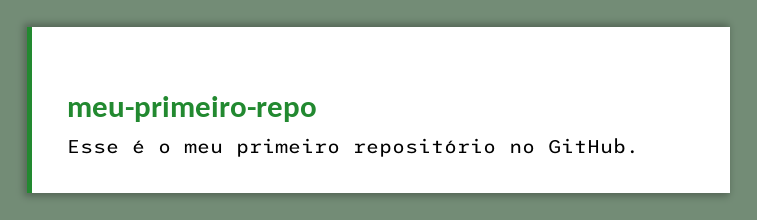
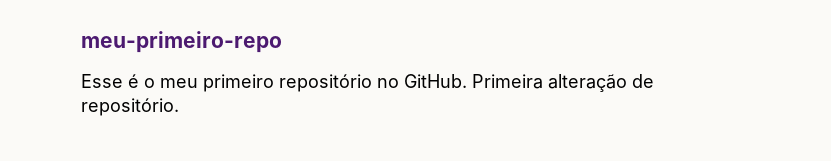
+ Primeira alteração de repositório.

